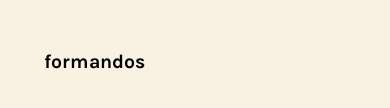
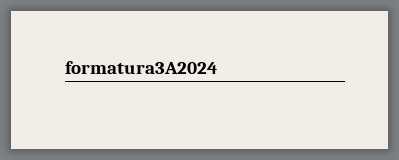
- formandos
+ formatura3A2024

